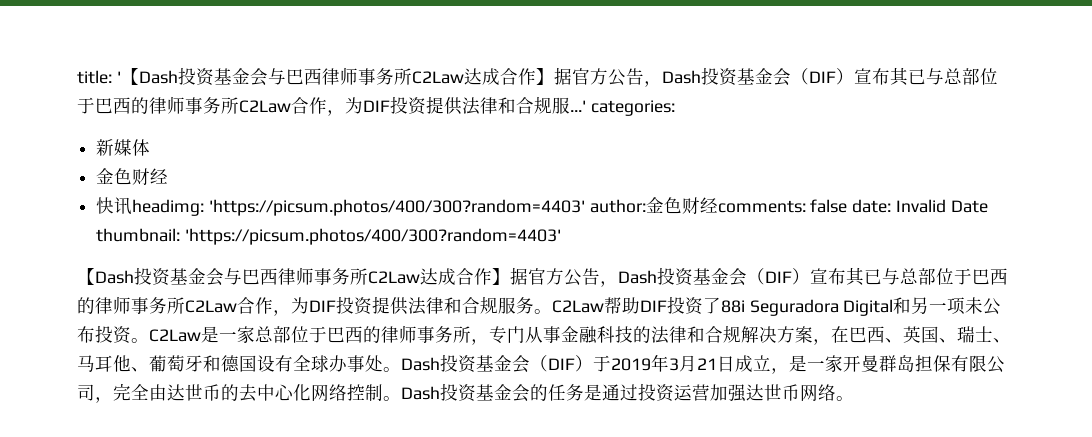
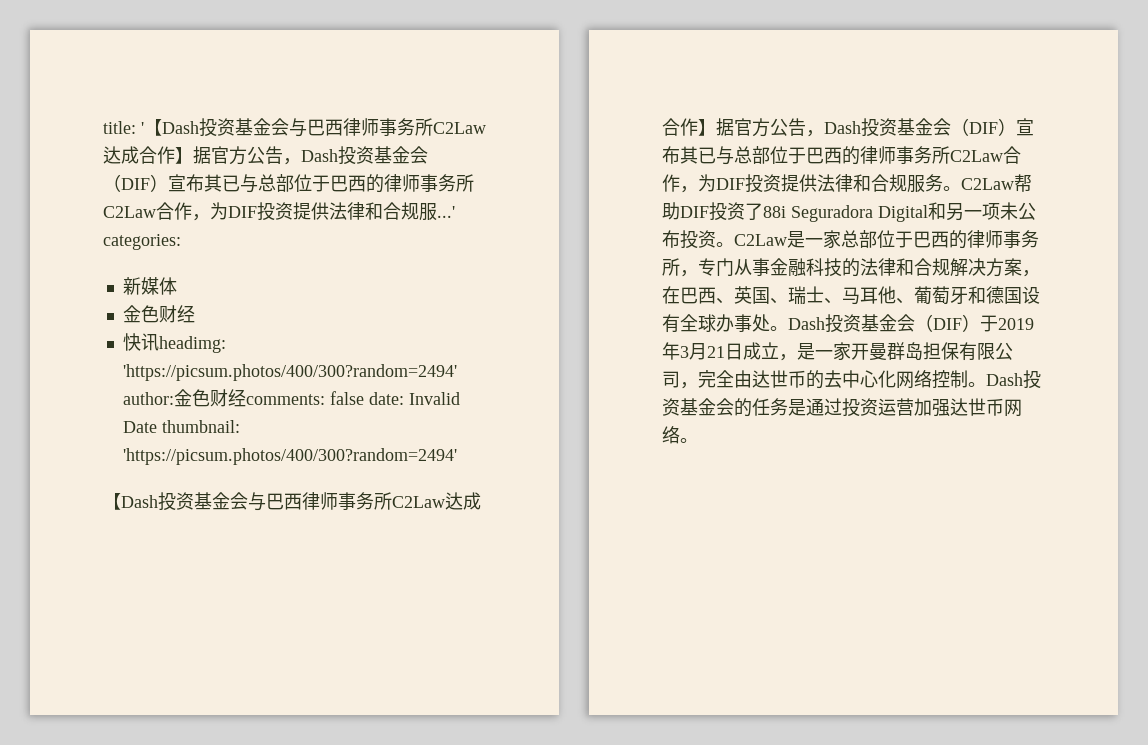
- 快讯headimg: 'https://picsum.photos/400/300?random=4403' author:金色财经comments: false date: Invalid Date thumbnail: 'https://picsum.photos/400/300?random=4403'
+ 快讯headimg: 'https://picsum.photos/400/300?random=2494' author:金色财经comments: false date: Invalid Date thumbnail: 'https://picsum.photos/400/300?random=2494'

